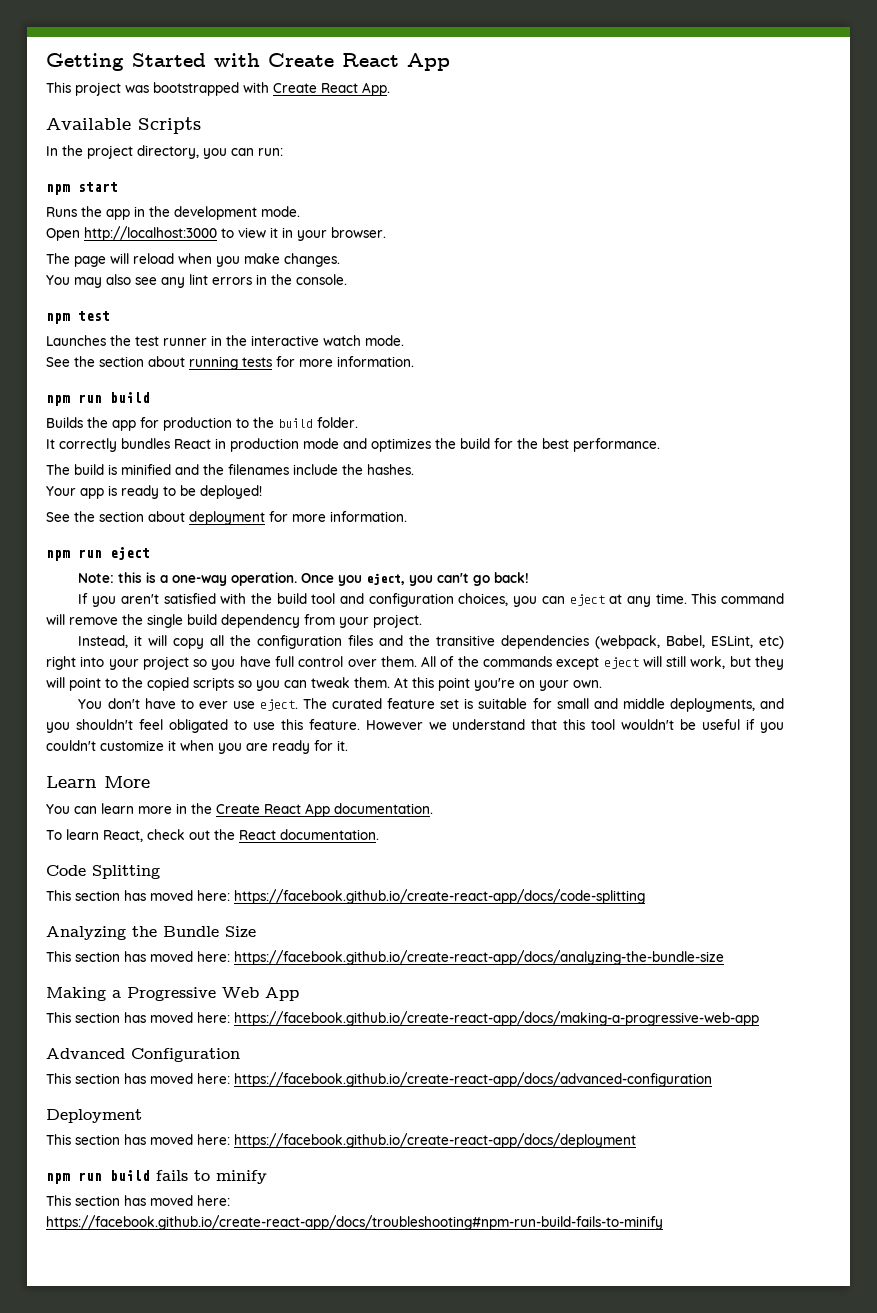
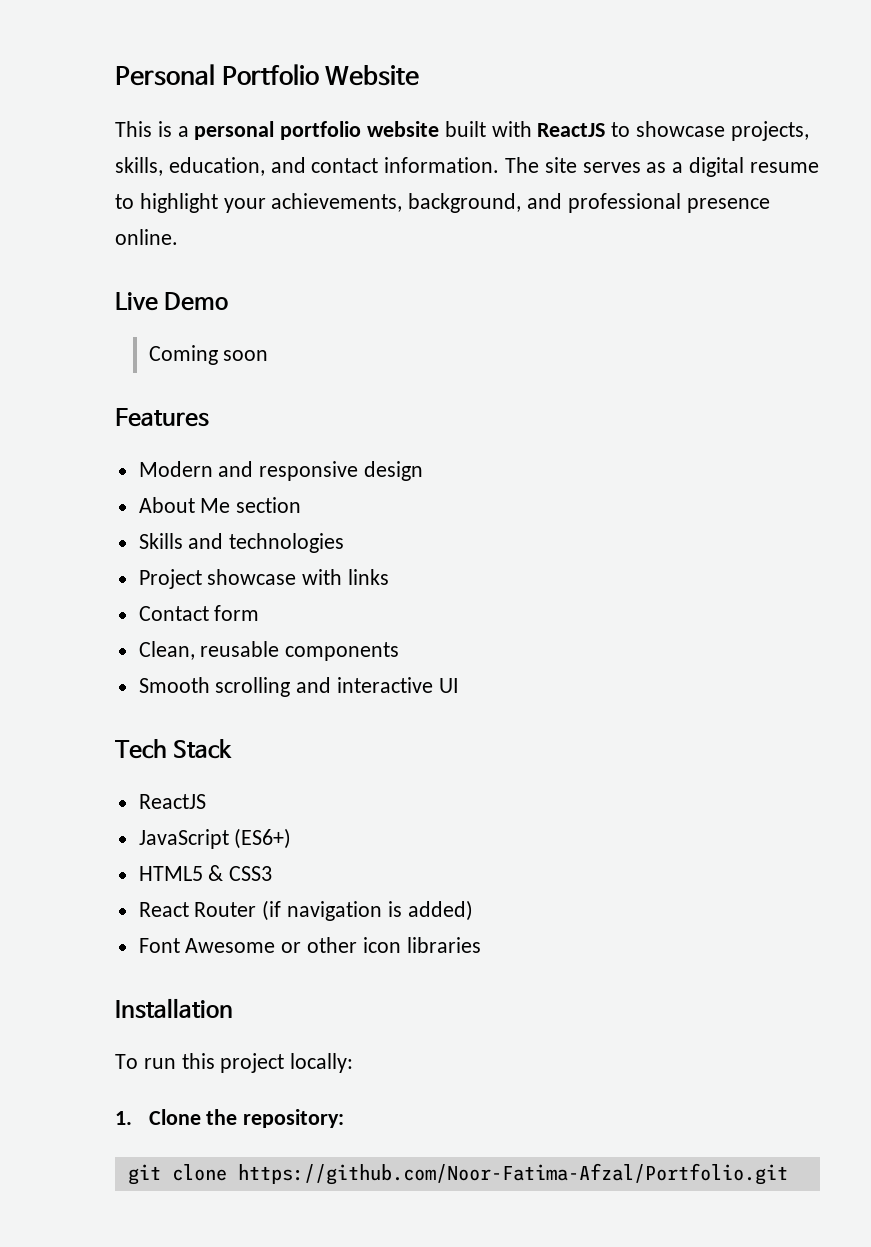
- Getting Started with Create React App
- This project was bootstrapped with Create React App.
- Available Scripts
- In the project directory, you can run:
- npm start
- Runs the app in the development mode.
- Open http://localhost:3000 to view it in your browser.
- The page will reload when you make changes.
- You may also see any lint errors in the console.
- npm test
- Launches the test runner in the interactive watch mode.
- See the section about running tests for more information.
- npm run build
- Builds the app for production to the build folder.
- It correctly bundles React in production mode and optimizes the build for the best performance.
- The build is minified and the filenames include the hashes.
- Your app is ready to be deployed!
- See the section about deployment for more information.
- npm run eject
- Note: this is a one-way operation. Once you eject, you can't go back!
- If you aren't satisfied with the build tool and configuration choices, you can eject at any time. This command will remove the single build dependency from your project.
- Instead, it will copy all the configuration files and the transitive dependencies (webpack, Babel, ESLint, etc) right into your project so you have full control over them. All of the commands except eject will still work, but they will point to the copied scripts so you can tweak them. At this point you're on your own.
- You don't have to ever use eject. The curated feature set is suitable for small and middle deployments, and you shouldn't feel obligated to use this feature. However we understand that this tool wouldn't be useful if you couldn't customize it when you are ready for it.
- Learn More
- You can learn more in the Create React App documentation.
- To learn React, check out the React documentation.
- Code Splitting
- This section has moved here: https://facebook.github.io/create-react-app/docs/code-splitting
- Analyzing the Bundle Size
- This section has moved here: https://facebook.github.io/create-react-app/docs/analyzing-the-bundle-size
- Making a Progressive Web App
- This section has moved here: https://facebook.github.io/create-react-app/docs/making-a-progressive-web-app
- Advanced Configuration
- This section has moved here: https://facebook.github.io/create-react-app/docs/advanced-configuration
- Deployment
- This section has moved here: https://facebook.github.io/create-react-app/docs/deployment
- npm run build fails to minify
- This section has moved here: https://facebook.github.io/create-react-app/docs/troubleshooting#npm-run-build-fails-to-minify
+ Personal Portfolio Website
+ This is a personal portfolio website built with ReactJS to showcase projects, skills, education, and contact information. The site serves as a digital resume to highlight your achievements, background, and professional presence online.
+ Live Demo
+ Coming soon
+ Features
+ Modern and responsive design
+ About Me section
+ Skills and technologies
+ Project showcase with links
+ Contact form
+ Clean, reusable components
+ Smooth scrolling and interactive UI
+ Tech Stack
+ ReactJS
+ JavaScript (ES6+)
+ HTML5 & CSS3
+ React Router (if navigation is added)
+ Font Awesome or other icon libraries
+ Installation
+ To run this project locally:
+ 1. Clone the repository:
+ git clone https://github.com/Noor-Fatima-Afzal/Portfolio.git

